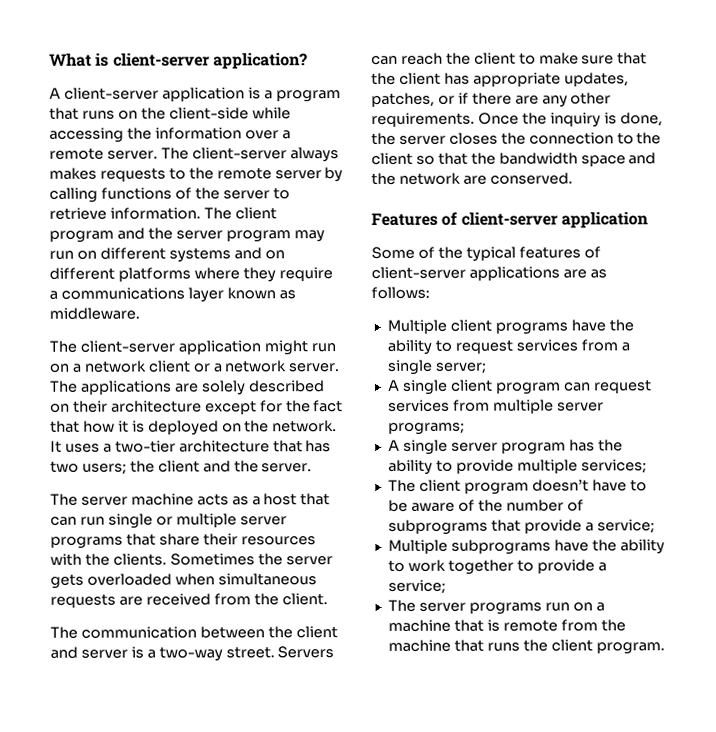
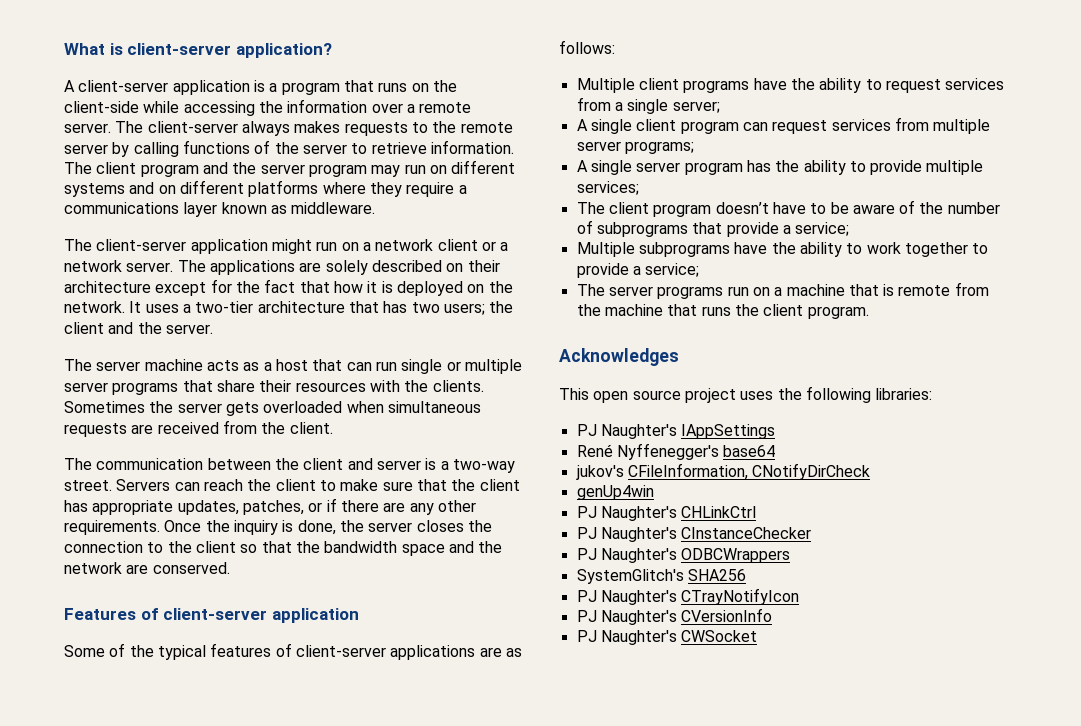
+ Acknowledges
+ This open source project uses the following libraries:
+ PJ Naughter's IAppSettings
+ René Nyffenegger's base64
+ jukov's CFileInformation, CNotifyDirCheck
+ genUp4win
+ PJ Naughter's CHLinkCtrl
+ PJ Naughter's CInstanceChecker
+ PJ Naughter's ODBCWrappers
+ SystemGlitch's SHA256
+ PJ Naughter's CTrayNotifyIcon
+ PJ Naughter's CVersionInfo
+ PJ Naughter's CWSocket

